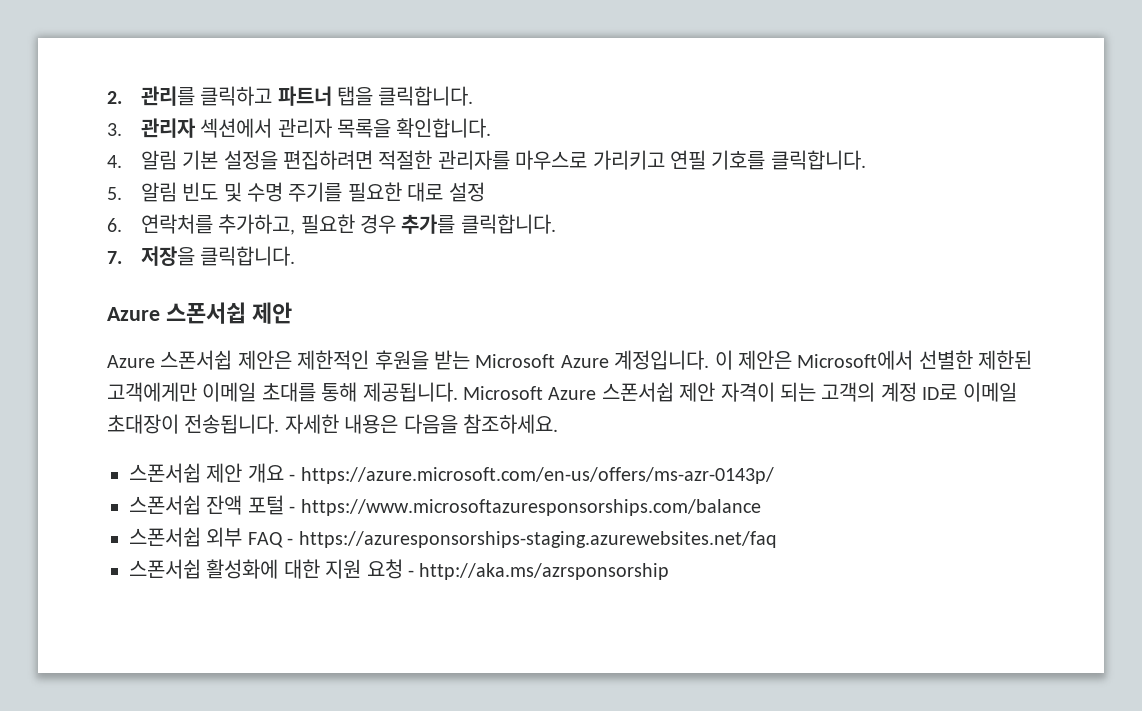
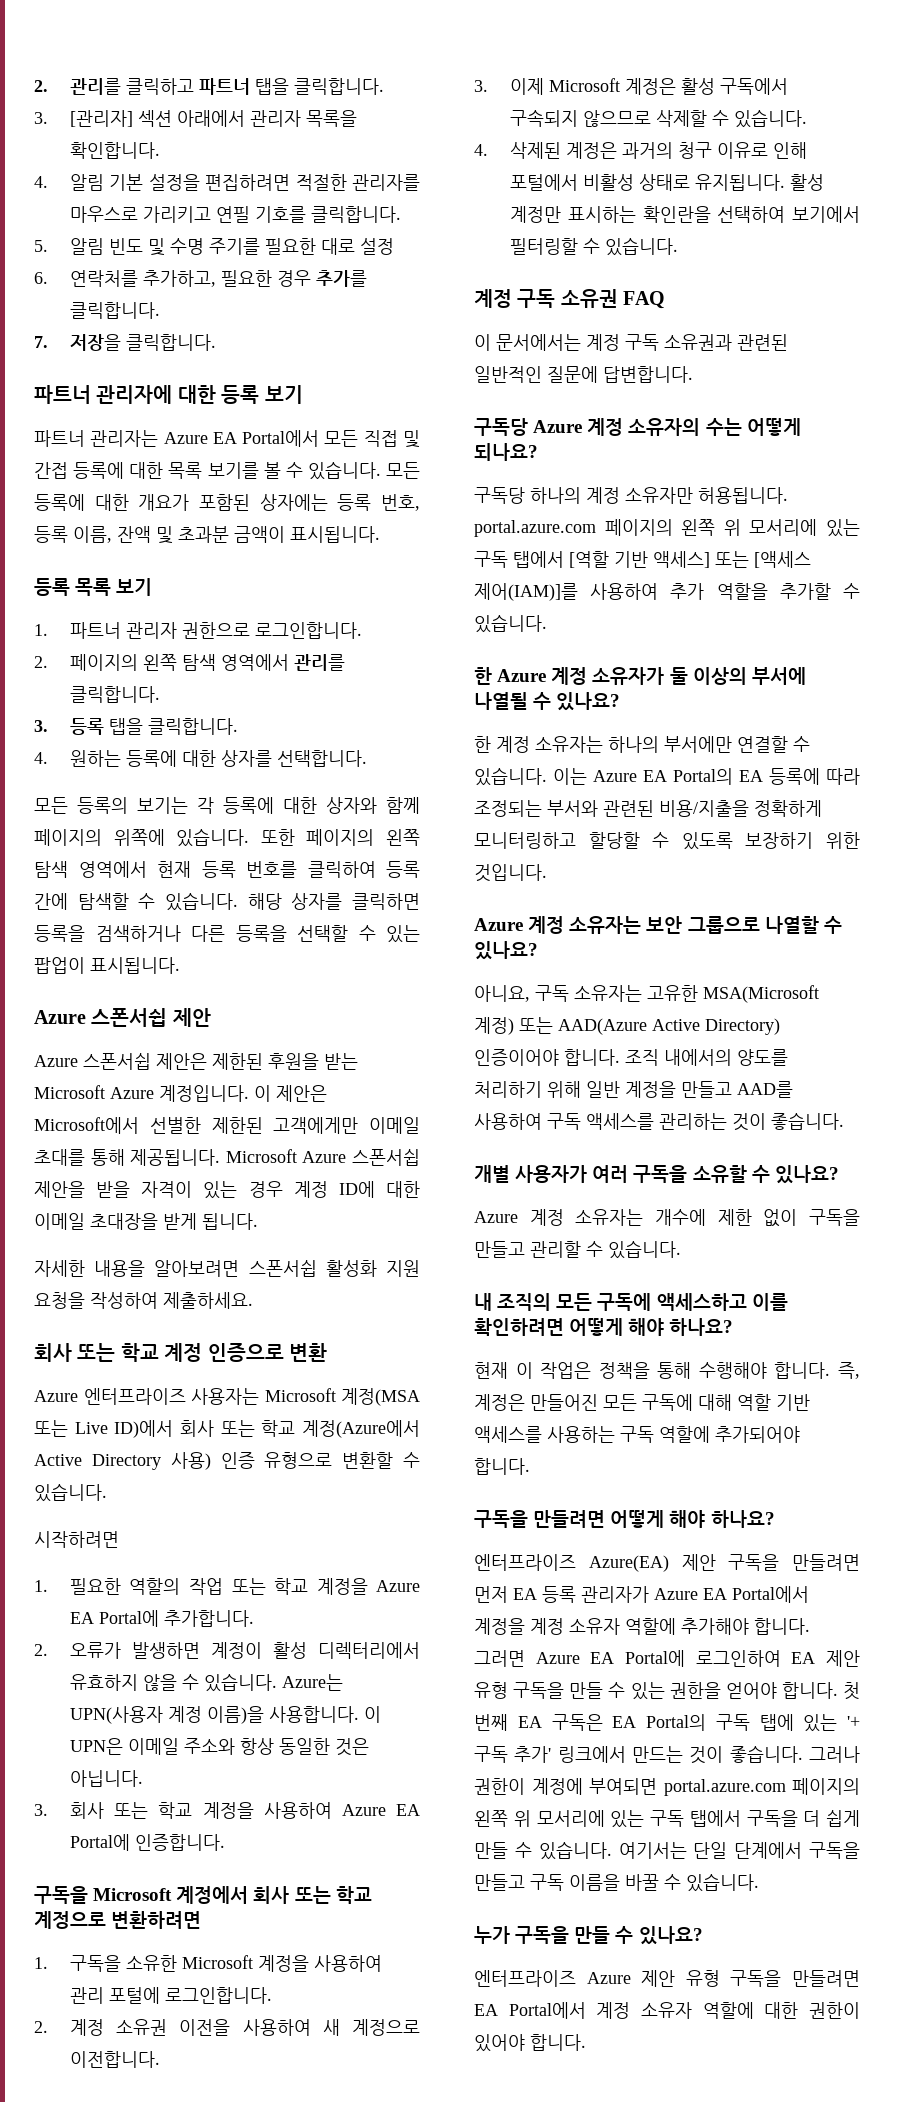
- 3. 관리자 섹션에서 관리자 목록을 확인합니다.
+ 3. [관리자] 섹션 아래에서 관리자 목록을 확인합니다.
+ 파트너 관리자에 대한 등록 보기
+ 파트너 관리자는 Azure EA Portal에서 모든 직접 및 간접 등록에 대한 목록 보기를 볼 수 있습니다. 모든 등록에 대한 개요가 포함된 상자에는 등록 번호, 등록 이름, 잔액 및 초과분 금액이 표시됩니다.
+ 등록 목록 보기
+ 1. 파트너 관리자 권한으로 로그인합니다.
+ 2. 페이지의 왼쪽 탐색 영역에서 관리를 클릭합니다.
+ 3. 등록 탭을 클릭합니다.
+ 4. 원하는 등록에 대한 상자를 선택합니다.
+ 모든 등록의 보기는 각 등록에 대한 상자와 함께 페이지의 위쪽에 있습니다. 또한 페이지의 왼쪽 탐색 영역에서 현재 등록 번호를 클릭하여 등록 간에 탐색할 수 있습니다. 해당 상자를 클릭하면 등록을 검색하거나 다른 등록을 선택할 수 있는 팝업이 표시됩니다.
- Azure 스폰서쉽 제안은 제한적인 후원을 받는 Microsoft Azure 계정입니다.
+ Azure 스폰서쉽 제안은 제한된 후원을 받는 Microsoft Azure 계정입니다.
- Microsoft Azure 스폰서쉽 제안 자격이 되는 고객의 계정 ID로 이메일 초대장이 전송됩니다. 자세한 내용은 다음을 참조하세요.
- 스폰서쉽 제안 개요 - https://azure.microsoft.com/en-us/offers/ms-azr-0143p/
- 스폰서쉽 잔액 포털 - https://www.microsoftazuresponsorships.com/balance
- 스폰서쉽 외부 FAQ - https://azuresponsorships-staging.azurewebsites.net/faq
- 스폰서쉽 활성화에 대한 지원 요청 - http://aka.ms/azrsponsorship
+ Microsoft Azure 스폰서쉽 제안을 받을 자격이 있는 경우 계정 ID에 대한 이메일 초대장을 받게 됩니다.
+ 자세한 내용을 알아보려면 스폰서쉽 활성화 지원 요청을 작성하여 제출하세요.
+ 회사 또는 학교 계정 인증으로 변환
+ Azure 엔터프라이즈 사용자는 Microsoft 계정(MSA 또는 Live ID)에서 회사 또는 학교 계정(Azure에서 Active Directory 사용) 인증 유형으로 변환할 수 있습니다.
+ 시작하려면
+ 1. 필요한 역할의 작업 또는 학교 계정을 Azure EA Portal에 추가합니다.
+ 2. 오류가 발생하면 계정이 활성 디렉터리에서 유효하지 않을 수 있습니다. Azure는 UPN(사용자 계정 이름)을 사용합니다. 이 UPN은 이메일 주소와 항상 동일한 것은 아닙니다.
+ 3. 회사 또는 학교 계정을 사용하여 Azure EA Portal에 인증합니다.
+ 구독을 Microsoft 계정에서 회사 또는 학교 계정으로 변환하려면
+ 1. 구독을 소유한 Microsoft 계정을 사용하여 관리 포털에 로그인합니다.
+ 2. 계정 소유권 이전을 사용하여 새 계정으로 이전합니다.
+ 3. 이제 Microsoft 계정은 활성 구독에서 구속되지 않으므로 삭제할 수 있습니다.
+ 4. 삭제된 계정은 과거의 청구 이유로 인해 포털에서 비활성 상태로 유지됩니다. 활성 계정만 표시하는 확인란을 선택하여 보기에서 필터링할 수 있습니다.
+ 계정 구독 소유권 FAQ
+ 이 문서에서는 계정 구독 소유권과 관련된 일반적인 질문에 답변합니다.
+ 구독당 Azure 계정 소유자의 수는 어떻게 되나요?
+ 구독당 하나의 계정 소유자만 허용됩니다. portal.azure.com 페이지의 왼쪽 위 모서리에 있는 구독 탭에서 [역할 기반 액세스] 또는 [액세스 제어(IAM)]를 사용하여 추가 역할을 추가할 수 있습니다.
+ 한 Azure 계정 소유자가 둘 이상의 부서에 나열될 수 있나요?
+ 한 계정 소유자는 하나의 부서에만 연결할 수 있습니다. 이는 Azure EA Portal의 EA 등록에 따라 조정되는 부서와 관련된 비용/지출을 정확하게 모니터링하고 할당할 수 있도록 보장하기 위한 것입니다.
+ Azure 계정 소유자는 보안 그룹으로 나열할 수 있나요?
+ 아니요, 구독 소유자는 고유한 MSA(Microsoft 계정) 또는 AAD(Azure Active Directory) 인증이어야 합니다. 조직 내에서의 양도를 처리하기 위해 일반 계정을 만들고 AAD를 사용하여 구독 액세스를 관리하는 것이 좋습니다.
+ 개별 사용자가 여러 구독을 소유할 수 있나요?
+ Azure 계정 소유자는 개수에 제한 없이 구독을 만들고 관리할 수 있습니다.
+ 내 조직의 모든 구독에 액세스하고 이를 확인하려면 어떻게 해야 하나요?
+ 현재 이 작업은 정책을 통해 수행해야 합니다. 즉, 계정은 만들어진 모든 구독에 대해 역할 기반 액세스를 사용하는 구독 역할에 추가되어야 합니다.
+ 구독을 만들려면 어떻게 해야 하나요?
+ 엔터프라이즈 Azure(EA) 제안 구독을 만들려면 먼저 EA 등록 관리자가 Azure EA Portal에서 계정을 계정 소유자 역할에 추가해야 합니다. 그러면 Azure EA Portal에 로그인하여 EA 제안 유형 구독을 만들 수 있는 권한을 얻어야 합니다. 첫 번째 EA 구독은 EA Portal의 구독 탭에 있는 '+ 구독 추가' 링크에서 만드는 것이 좋습니다. 그러나 권한이 계정에 부여되면 portal.azure.com 페이지의 왼쪽 위 모서리에 있는 구독 탭에서 구독을 더 쉽게 만들 수 있습니다. 여기서는 단일 단계에서 구독을 만들고 구독 이름을 바꿀 수 있습니다.
+ 누가 구독을 만들 수 있나요?
+ 엔터프라이즈 Azure 제안 유형 구독을 만들려면 EA Portal에서 계정 소유자 역할에 대한 권한이 있어야 합니다.

